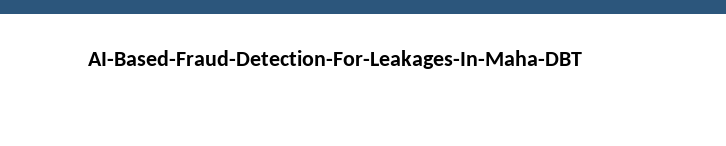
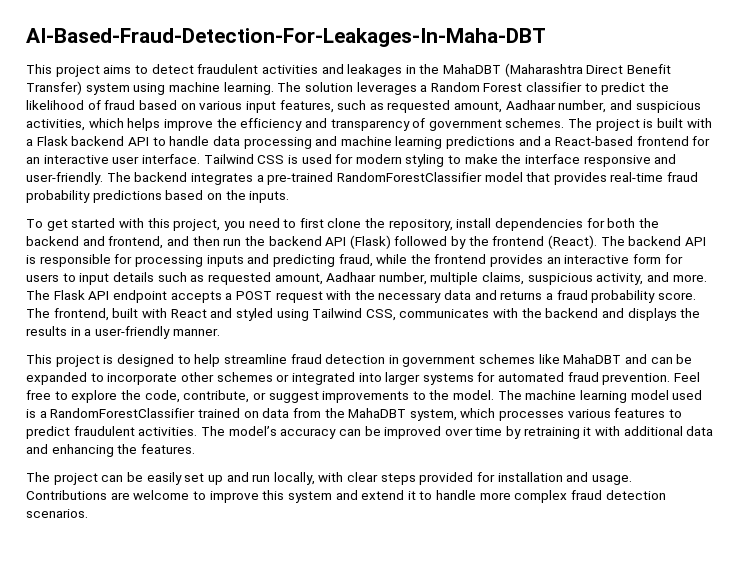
+ This project aims to detect fraudulent activities and leakages in the MahaDBT (Maharashtra Direct Benefit Transfer) system using machine learning. The solution leverages a Random Forest classifier to predict the likelihood of fraud based on various input features, such as requested amount, Aadhaar number, and suspicious activities, which helps improve the efficiency and transparency of government schemes. The project is built with a Flask backend API to handle data processing and machine learning predictions and a React-based frontend for an interactive user interface. Tailwind CSS is used for modern styling to make the interface responsive and user-friendly. The backend integrates a pre-trained RandomForestClassifier model that provides real-time fraud probability predictions based on the inputs.
+ To get started with this project, you need to first clone the repository, install dependencies for both the backend and frontend, and then run the backend API (Flask) followed by the frontend (React). The backend API is responsible for processing inputs and predicting fraud, while the frontend provides an interactive form for users to input details such as requested amount, Aadhaar number, multiple claims, suspicious activity, and more. The Flask API endpoint accepts a POST request with the necessary data and returns a fraud probability score. The frontend, built with React and styled using Tailwind CSS, communicates with the backend and displays the results in a user-friendly manner.
+ This project is designed to help streamline fraud detection in government schemes like MahaDBT and can be expanded to incorporate other schemes or integrated into larger systems for automated fraud prevention. Feel free to explore the code, contribute, or suggest improvements to the model. The machine learning model used is a RandomForestClassifier trained on data from the MahaDBT system, which processes various features to predict fraudulent activities. The model’s accuracy can be improved over time by retraining it with additional data and enhancing the features.
+ The project can be easily set up and run locally, with clear steps provided for installation and usage. Contributions are welcome to improve this system and extend it to handle more complex fraud detection scenarios.

